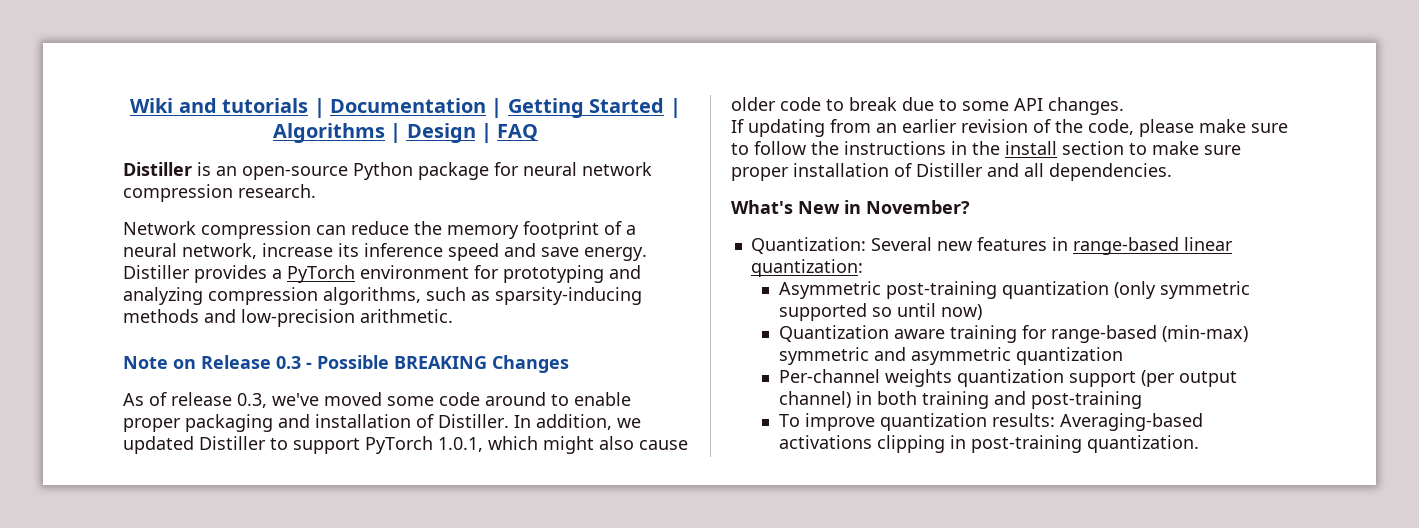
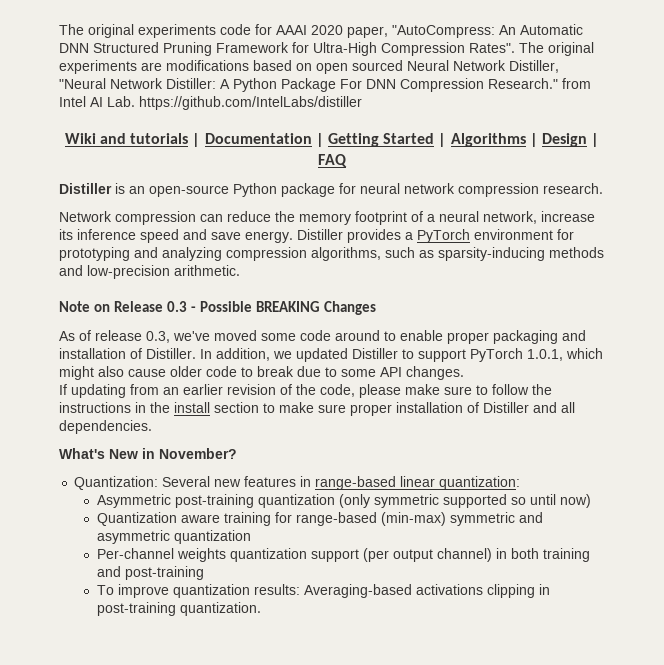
+ The original experiments code for AAAI 2020 paper, "AutoCompress: An Automatic DNN Structured Pruning Framework for Ultra-High Compression Rates". The original experiments are modifications based on open sourced Neural Network Distiller, "Neural Network Distiller: A Python Package For DNN Compression Research." from Intel AI Lab. https://github.com/IntelLabs/distiller

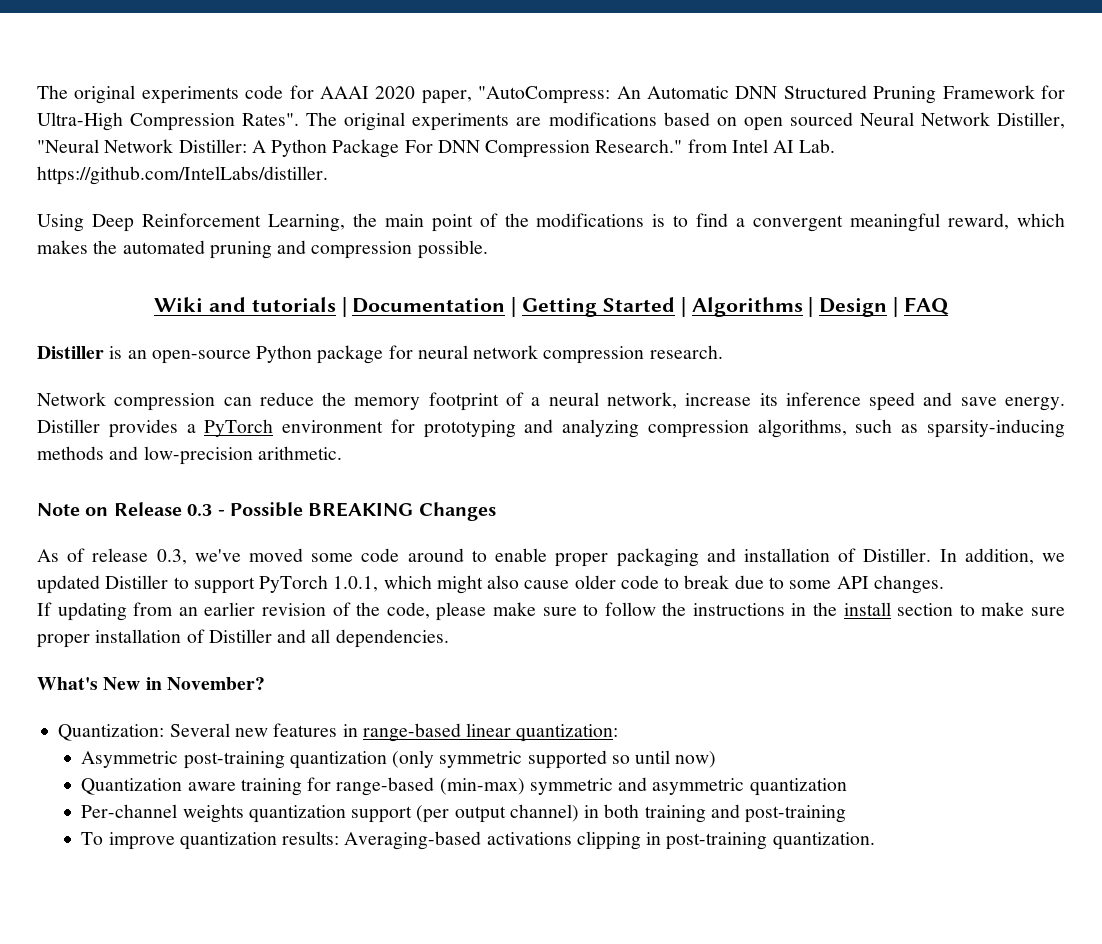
- The original experiments are modifications based on open sourced Neural Network Distiller, "Neural Network Distiller: A Python Package For DNN Compression Research." from Intel AI Lab. https://github.com/IntelLabs/distiller
+ The original experiments are modifications based on open sourced Neural Network Distiller, "Neural Network Distiller: A Python Package For DNN Compression Research." from Intel AI Lab. https://github.com/IntelLabs/distiller.
+ Using Deep Reinforcement Learning, the main point of the modifications is to find a convergent meaningful reward, which makes the automated pruning and compression possible.

